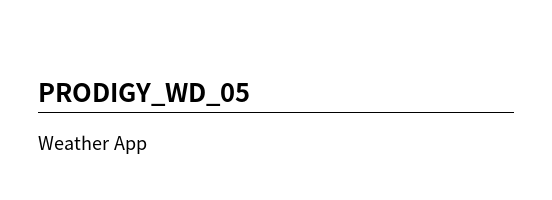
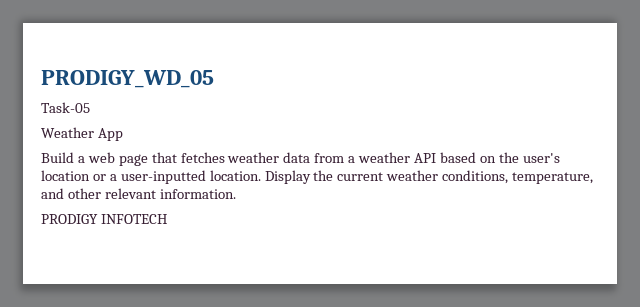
+ Task-05
+ Build a web page that fetches weather data from a weather API based on the user's location or a user-inputted location. Display the current weather conditions, temperature, and other relevant information.
+ PRODIGY INFOTECH

